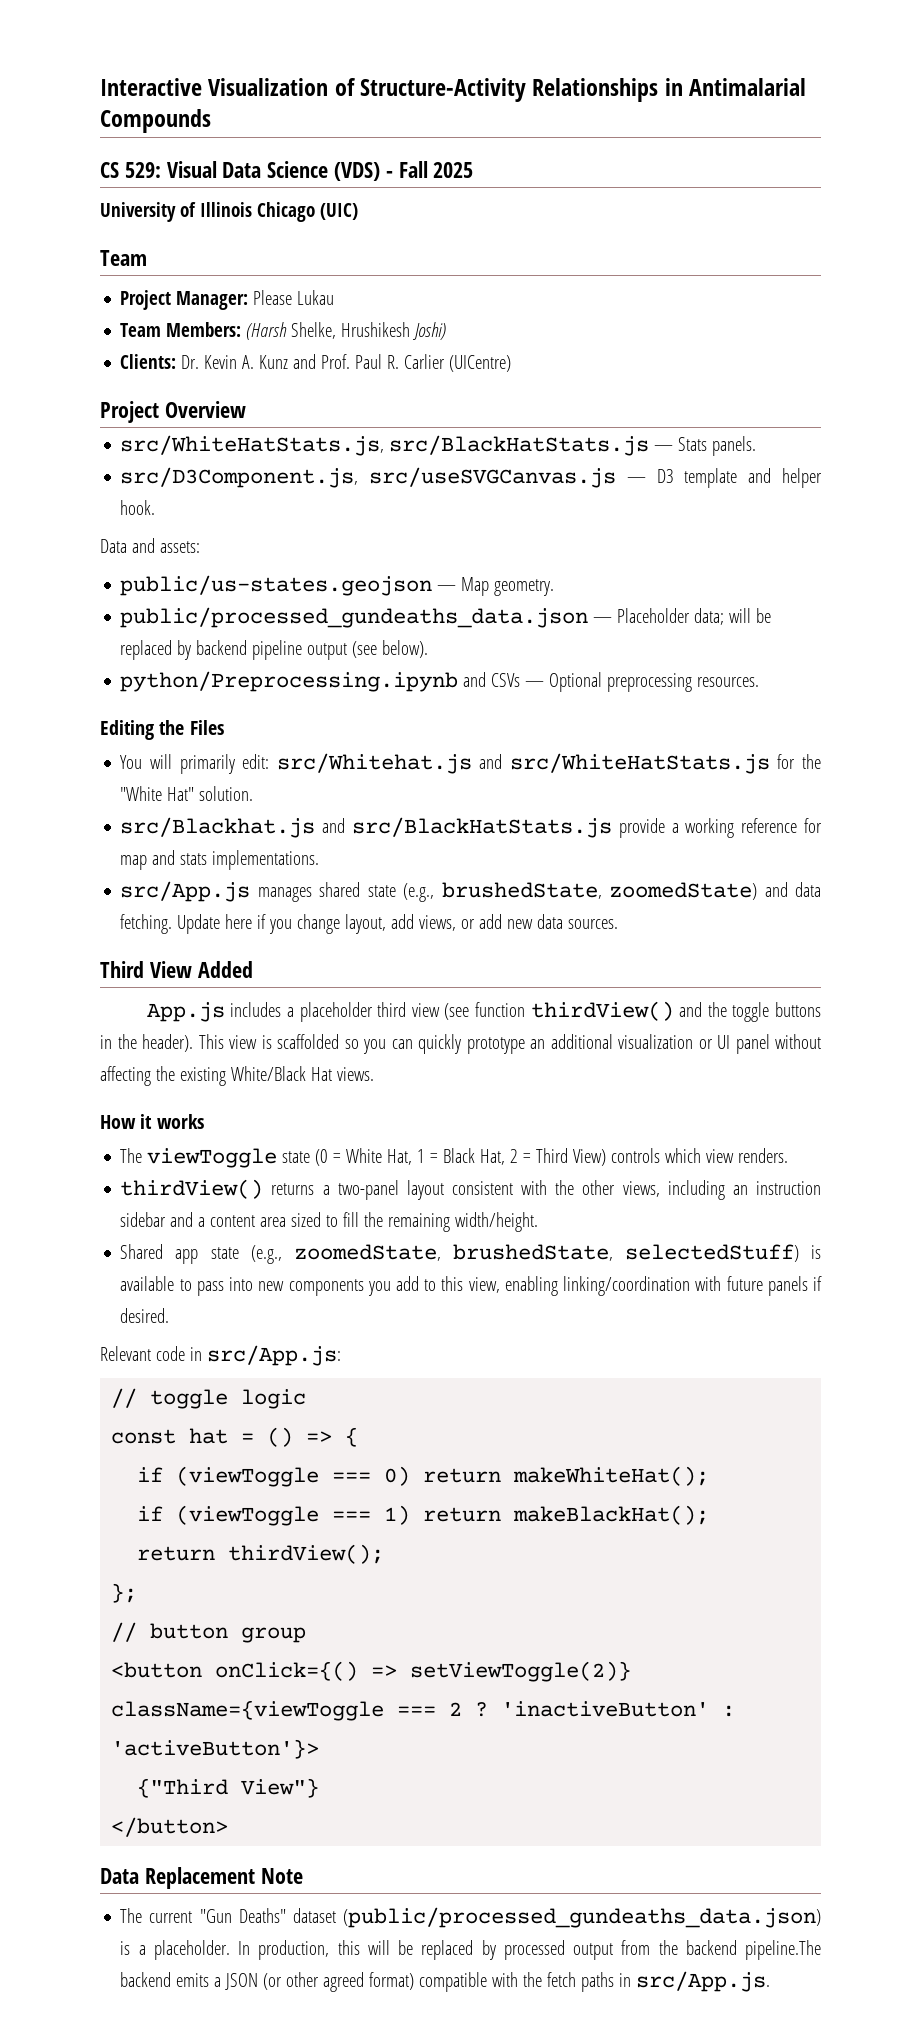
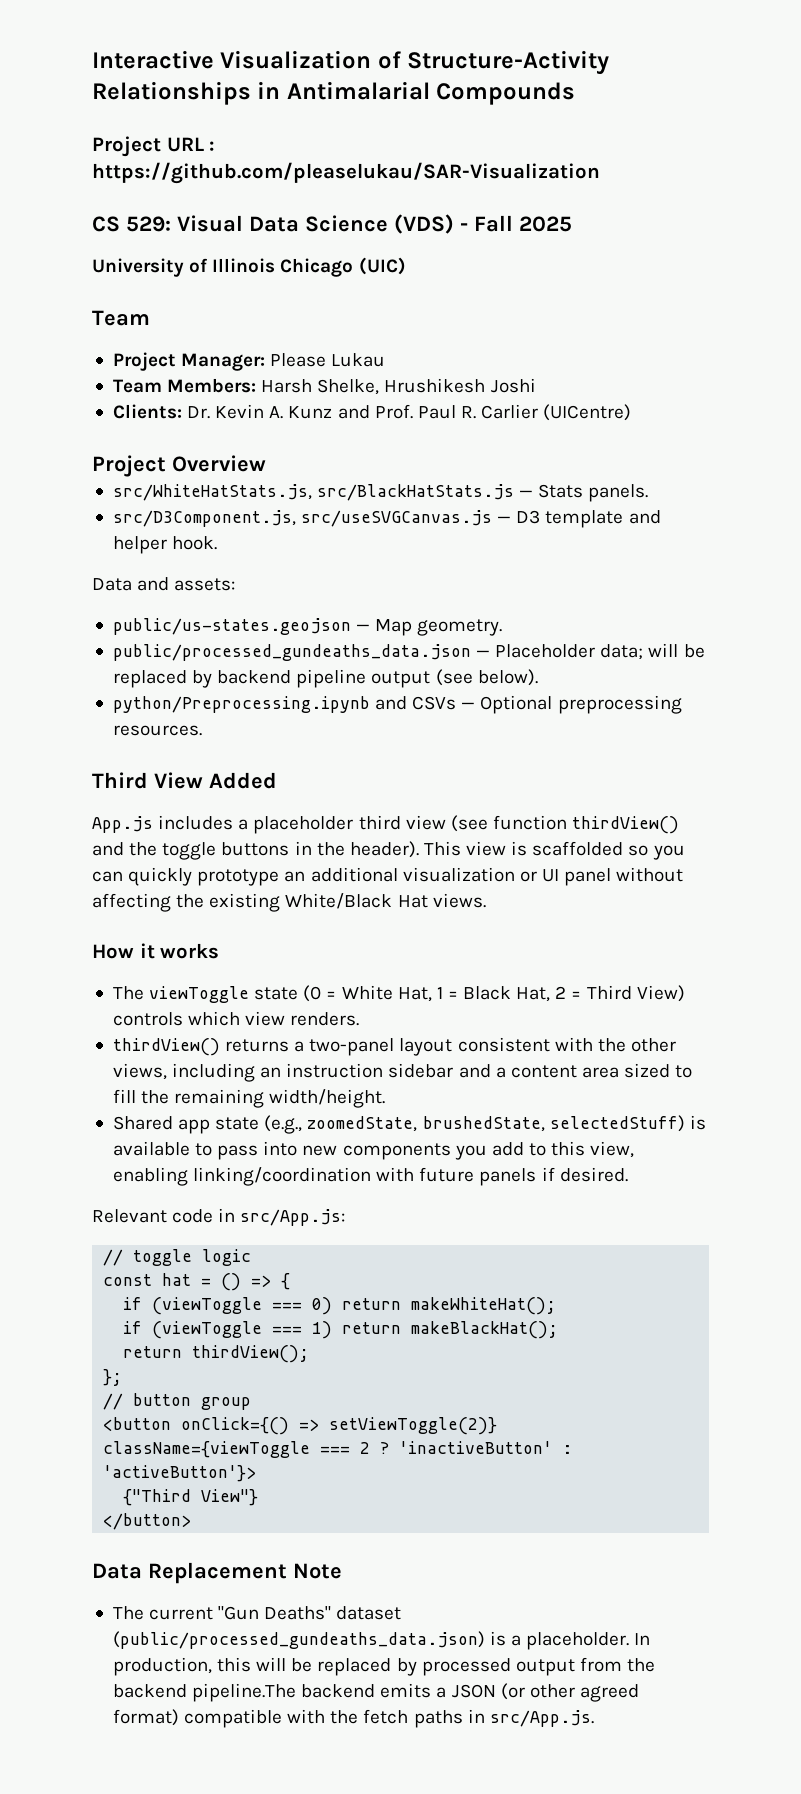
+ Project URL : https://github.com/pleaselukau/SAR-Visualization
- Team Members: (Harsh Shelke, Hrushikesh Joshi)
+ Team Members: Harsh Shelke, Hrushikesh Joshi
- Editing the Files
- You will primarily edit: src/Whitehat.js and src/WhiteHatStats.js for the "White Hat" solution.
- src/Blackhat.js and src/BlackHatStats.js provide a working reference for map and stats implementations.
- src/App.js manages shared state (e.g., brushedState, zoomedState) and data fetching. Update here if you change layout, add views, or add new data sources.

